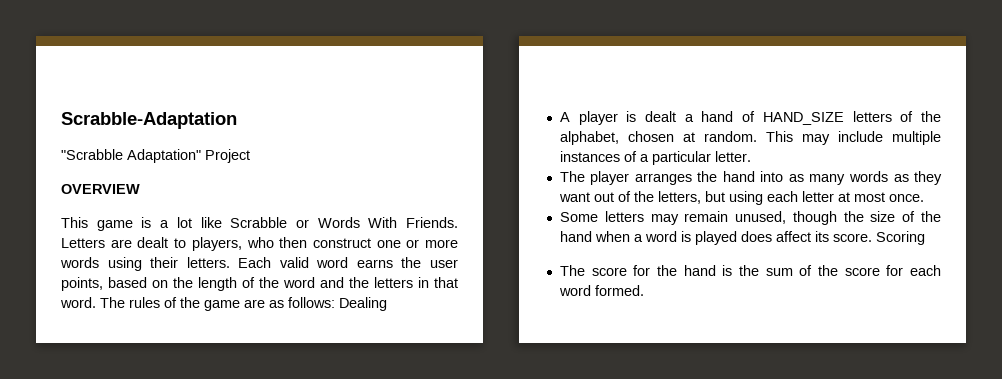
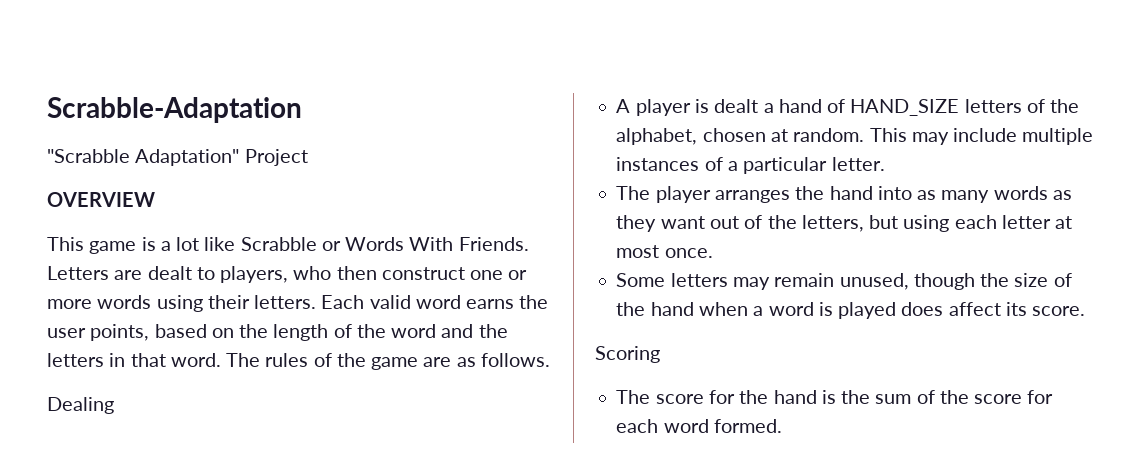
- The rules of the game are as follows: Dealing
+ The rules of the game are as follows.
+ Dealing
- Some letters may remain unused, though the size of the hand when a word is played does affect its score. Scoring
+ Some letters may remain unused, though the size of the hand when a word is played does affect its score.
+ Scoring

